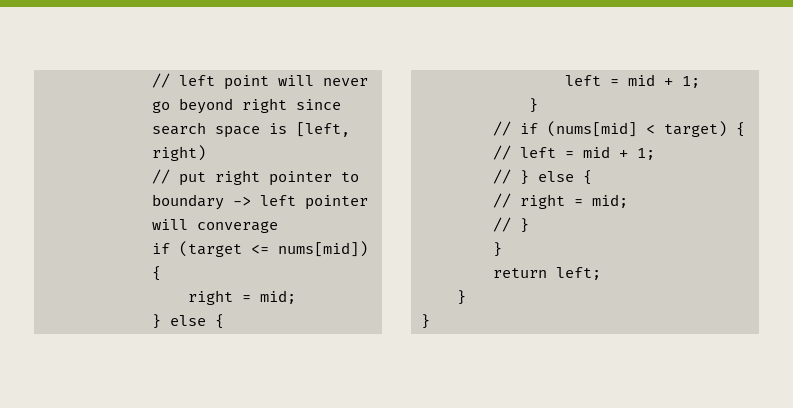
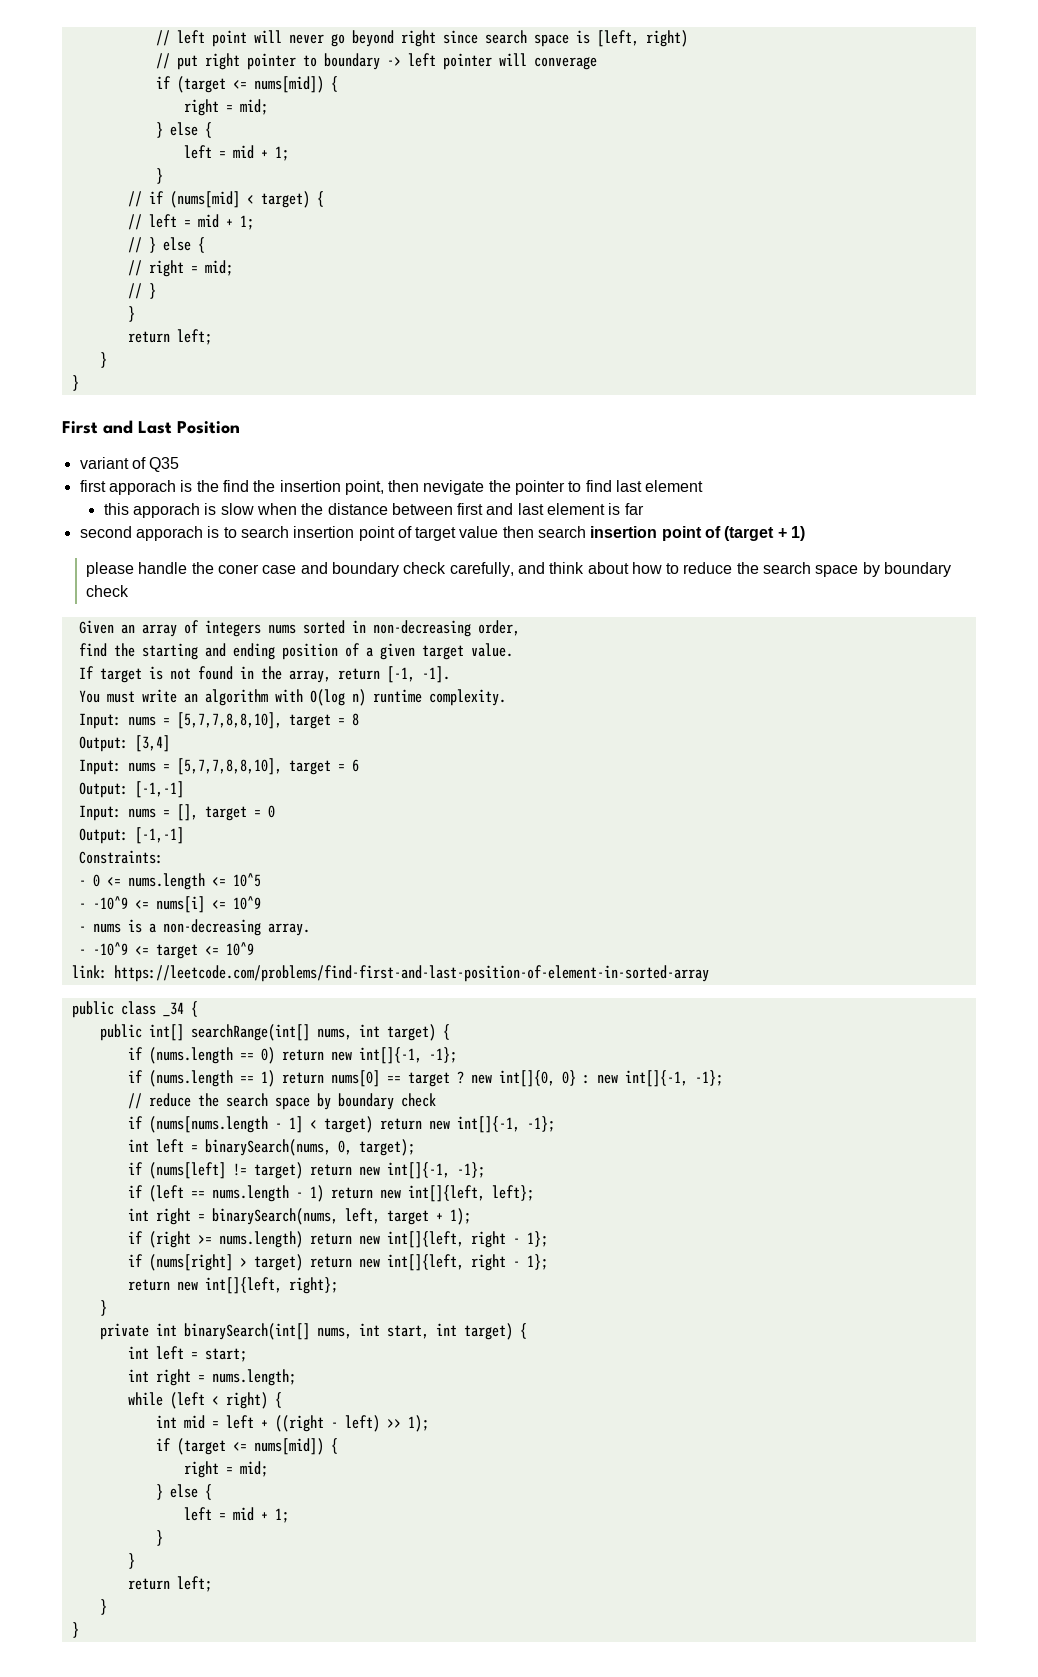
+ First and Last Position
+ variant of Q35
+ first apporach is the find the insertion point, then nevigate the pointer to find last element
+ this apporach is slow when the distance between first and last element is far
+ second apporach is to search insertion point of target value then search insertion point of (target + 1)
+ please handle the coner case and boundary check carefully, and think about how to reduce the search space by boundary check
+ Given an array of integers nums sorted in non-decreasing order,
+ find the starting and ending position of a given target value.
+ If target is not found in the array, return [-1, -1].
+ You must write an algorithm with O(log n) runtime complexity.
+ Input: nums = [5,7,7,8,8,10], target = 8
+ Output: [3,4]
+ Input: nums = [5,7,7,8,8,10], target = 6
+ Output: [-1,-1]
+ Input: nums = [], target = 0
+ Output: [-1,-1]
+ Constraints:
+ - 0 <= nums.length <= 10^5
+ - -10^9 <= nums[i] <= 10^9
+ - nums is a non-decreasing array.
+ - -10^9 <= target <= 10^9
+ link: https://leetcode.com/problems/find-first-and-last-position-of-element-in-sorted-array
+ public class _34 {
+ public int[] searchRange(int[] nums, int target) {
+ if (nums.length == 0) return new int[]{-1, -1};
+ if (nums.length == 1) return nums[0] == target ? new int[]{0, 0} : new int[]{-1, -1};
+ // reduce the search space by boundary check
+ if (nums[nums.length - 1] < target) return new int[]{-1, -1};
+ int left = binarySearch(nums, 0, target);
+ if (nums[left] != target) return new int[]{-1, -1};
+ if (left == nums.length - 1) return new int[]{left, left};
+ int right = binarySearch(nums, left, target + 1);
+ if (right >= nums.length) return new int[]{left, right - 1};
+ if (nums[right] > target) return new int[]{left, right - 1};
+ return new int[]{left, right};
+ }
+ private int binarySearch(int[] nums, int start, int target) {
+ int left = start;
+ int right = nums.length;
+ while (left < right) {
+ int mid = left + ((right - left) >> 1);
+ if (target <= nums[mid]) {
+ right = mid;
+ } else {
+ left = mid + 1;
+ }
+ }
+ return left;
+ }
+ }

